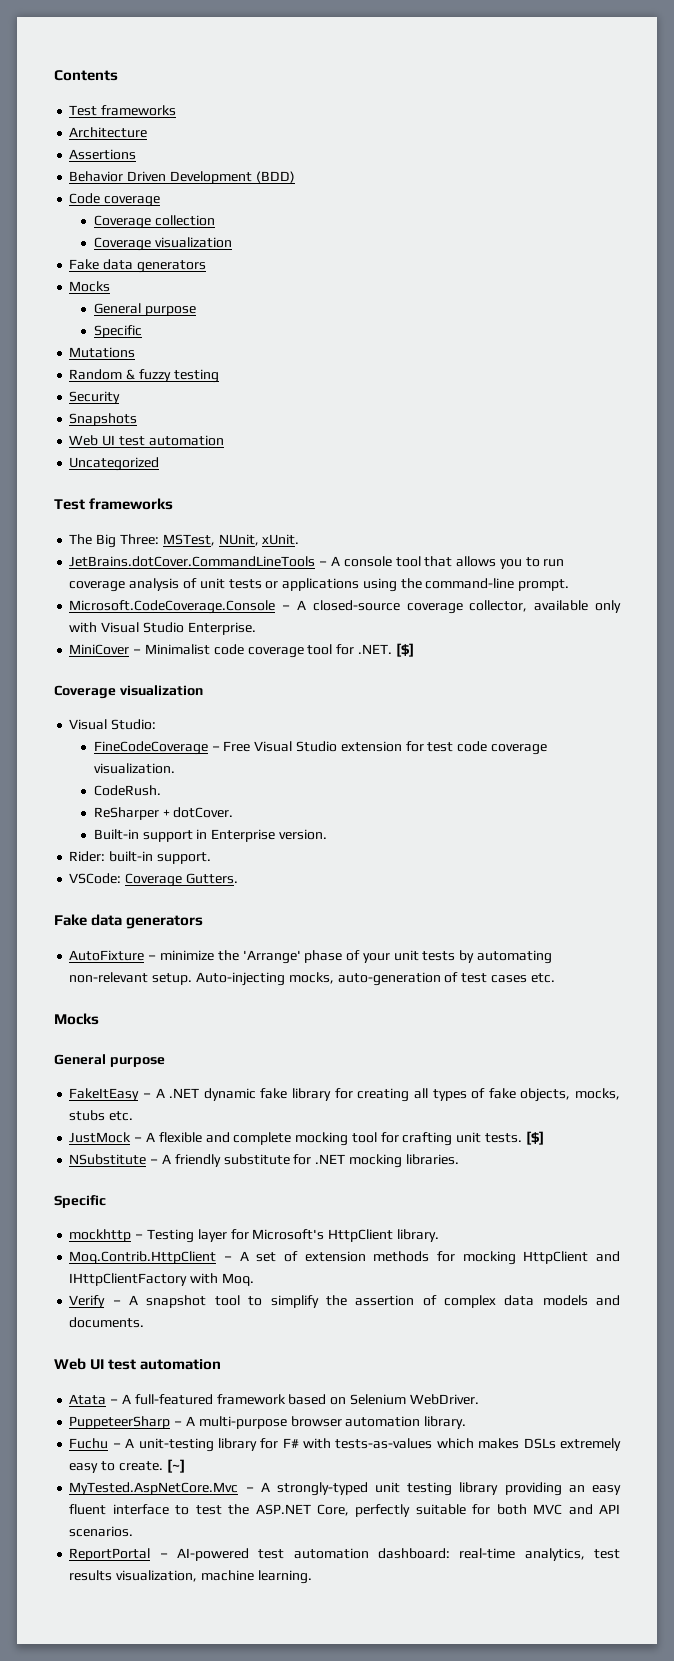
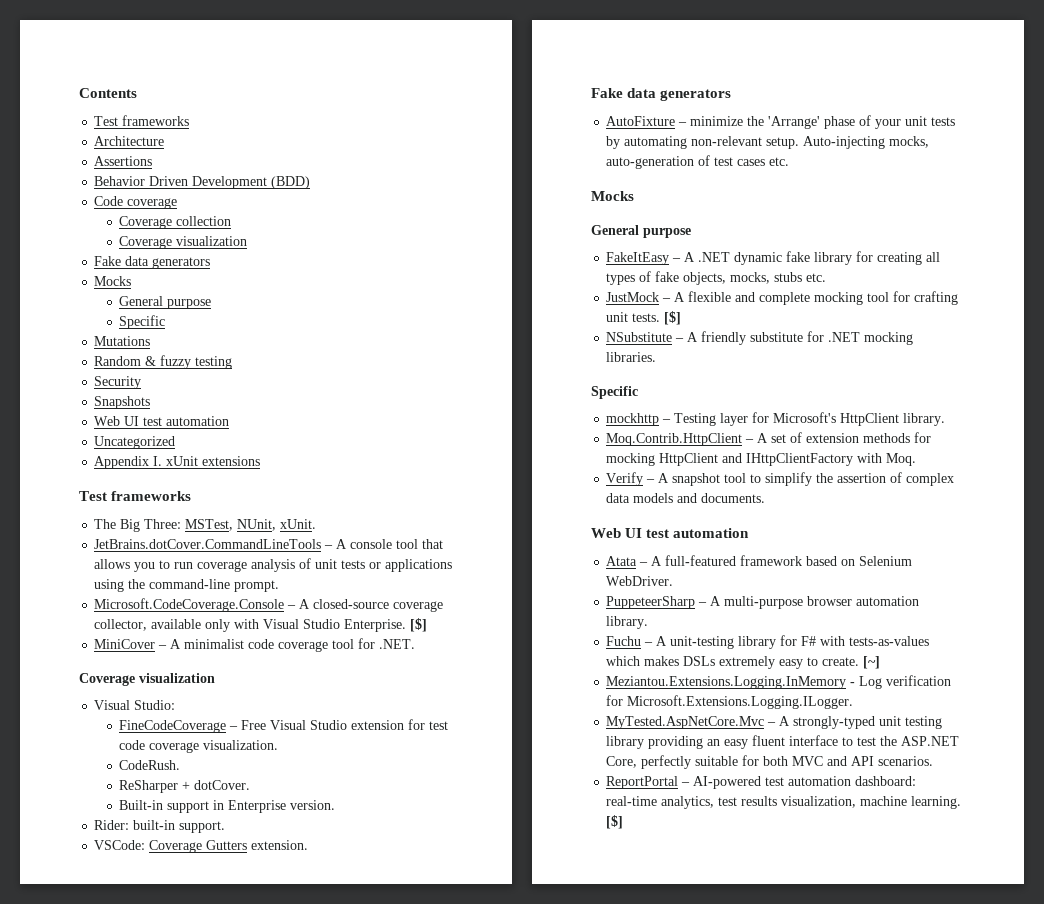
+ Appendix I. xUnit extensions
- Microsoft.CodeCoverage.Console – A closed-source coverage collector, available only with Visual Studio Enterprise.
+ Microsoft.CodeCoverage.Console – A closed-source coverage collector, available only with Visual Studio Enterprise. [$]
- MiniCover – Minimalist code coverage tool for .NET. [$]
+ MiniCover – A minimalist code coverage tool for .NET.
- VSCode: Coverage Gutters.
+ VSCode: Coverage Gutters extension.
+ Meziantou.Extensions.Logging.InMemory - Log verification for Microsoft.Extensions.Logging.ILogger.
- ReportPortal – AI-powered test automation dashboard: real-time analytics, test results visualization, machine learning.
+ ReportPortal – AI-powered test automation dashboard: real-time analytics, test results visualization, machine learning. [$]

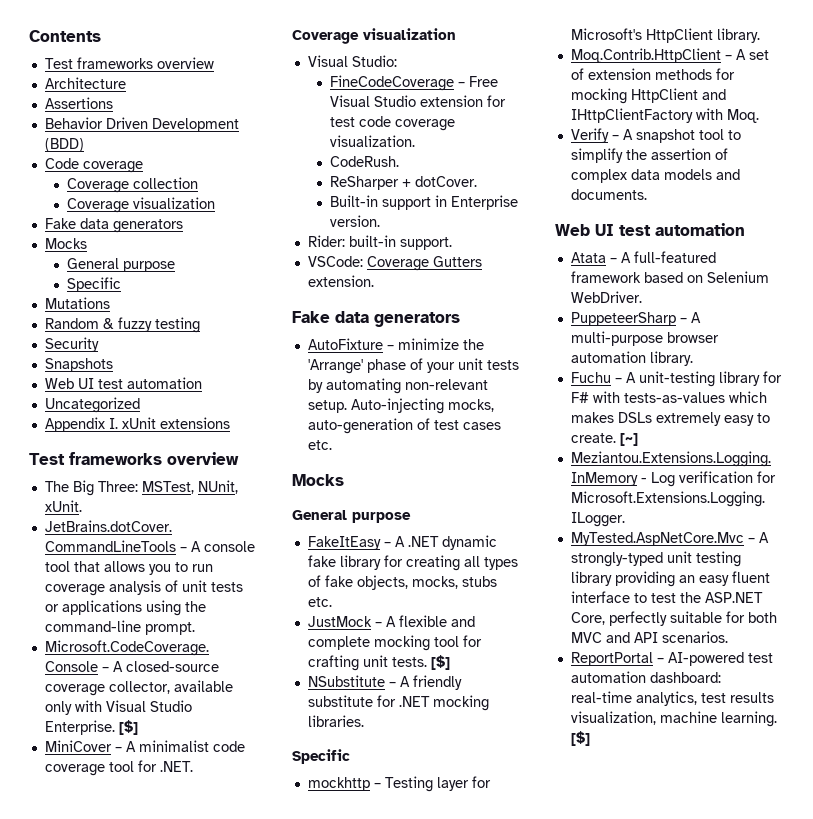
  Contents
- Test frameworks
+ Test frameworks overview
  Appendix I. xUnit extensions
- Test frameworks
+ Test frameworks overview

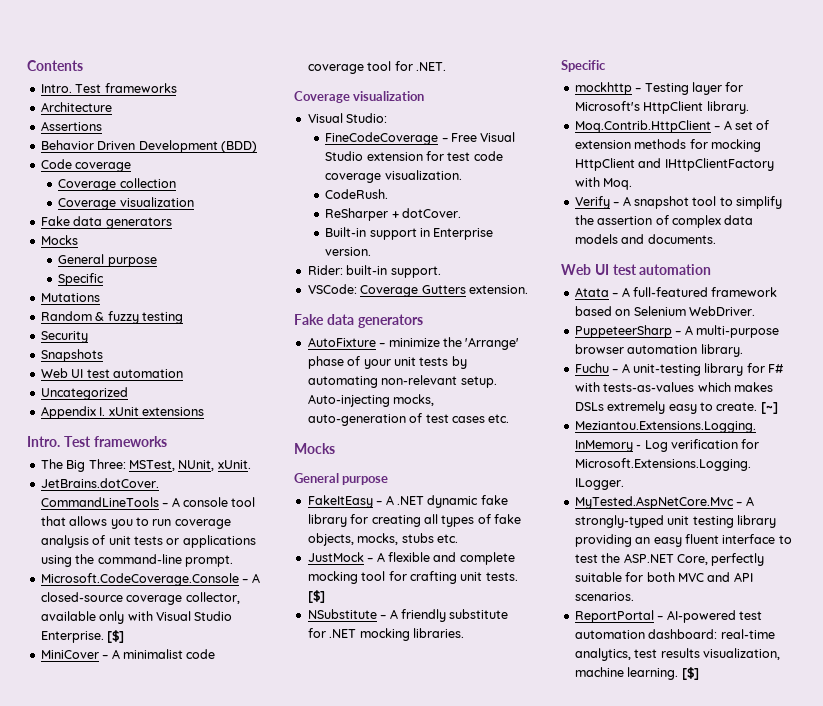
  Contents
- Test frameworks overview
+ Intro. Test frameworks
  Appendix I. xUnit extensions
- Test frameworks overview
+ Intro. Test frameworks

